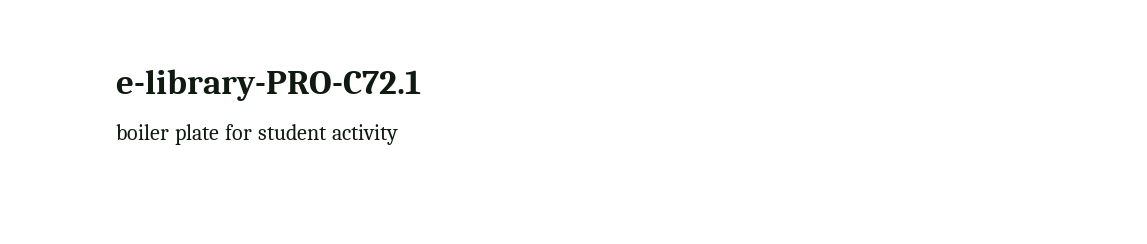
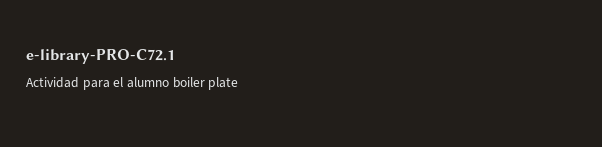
- boiler plate for student activity
+ Actividad para el alumno boiler plate

